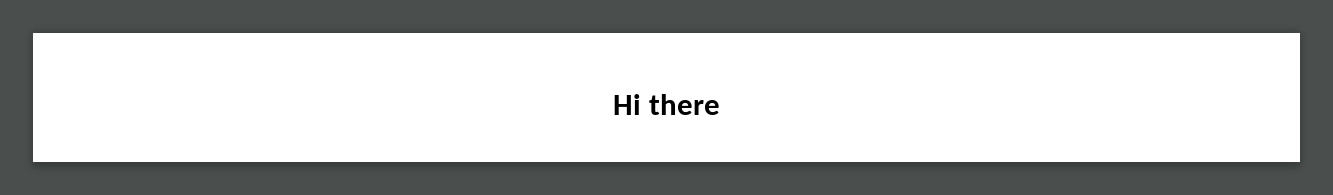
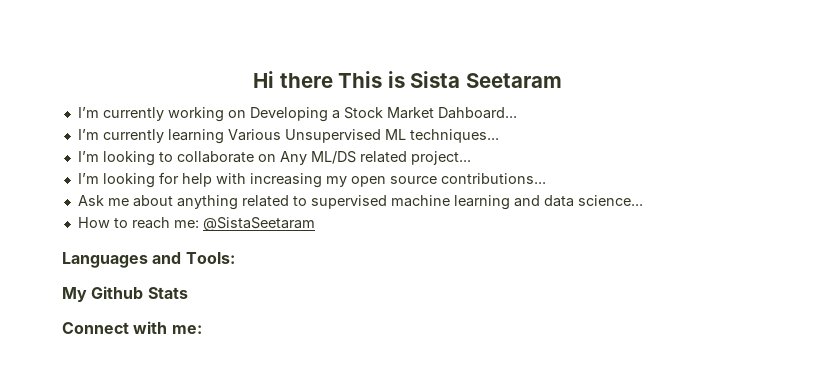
- Hi there
+ Hi there This is Sista Seetaram
+ I’m currently working on Developing a Stock Market Dahboard...
+ I’m currently learning Various Unsupervised ML techniques...
+ I’m looking to collaborate on Any ML/DS related project...
+ I’m looking for help with increasing my open source contributions...
+ Ask me about anything related to supervised machine learning and data science...
+ How to reach me: @SistaSeetaram
+ Languages and Tools:
+ My Github Stats
+ Connect with me:

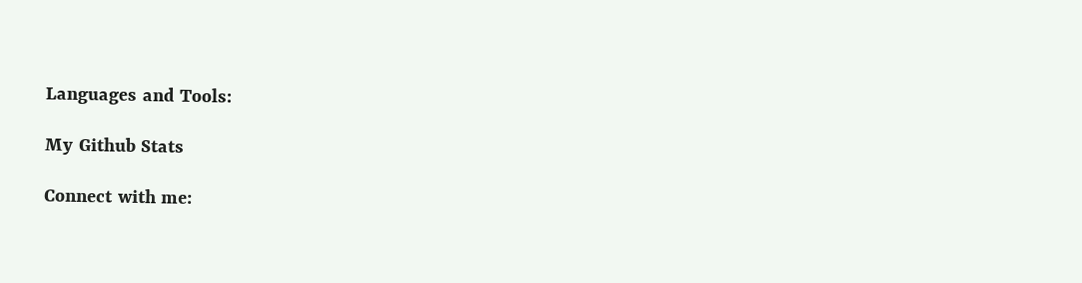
- Hi there This is Sista Seetaram
- I’m currently working on Developing a Stock Market Dahboard...
- I’m currently learning Various Unsupervised ML techniques...
- I’m looking to collaborate on Any ML/DS related project...
- I’m looking for help with increasing my open source contributions...
- Ask me about anything related to supervised machine learning and data science...
- How to reach me: @SistaSeetaram

